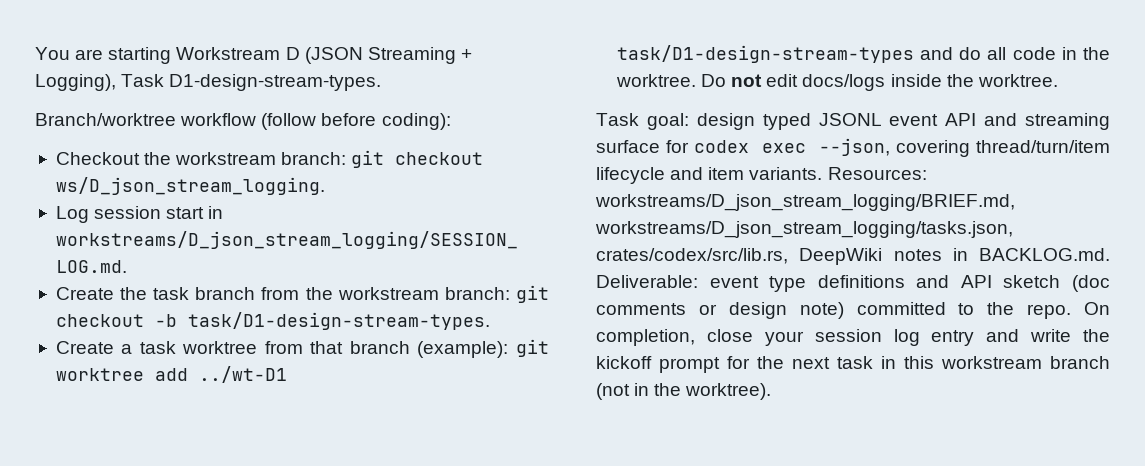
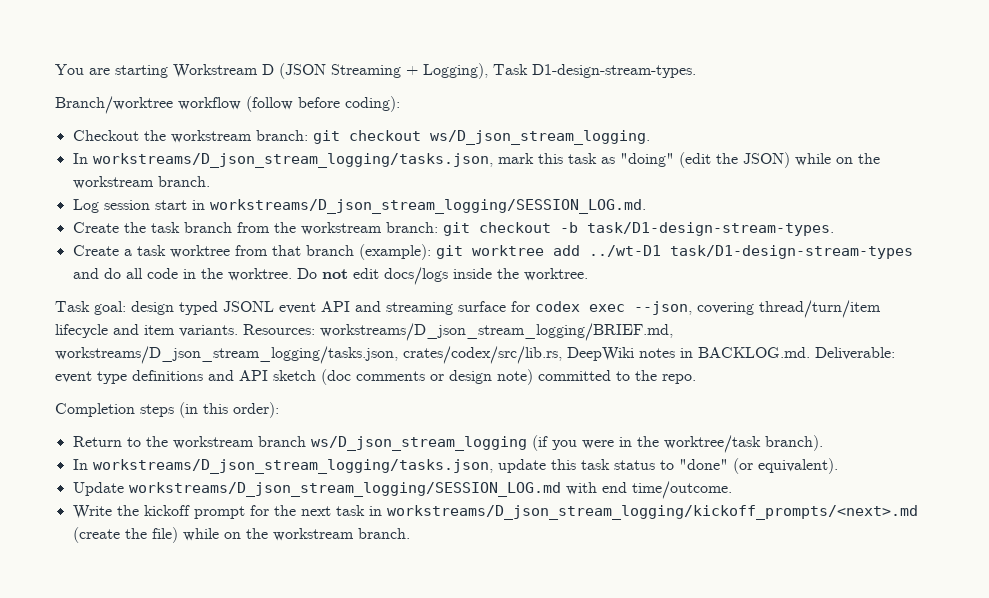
+ In workstreams/D_json_stream_logging/tasks.json, mark this task as "doing" (edit the JSON) while on the workstream branch.
- Resources: workstreams/D_json_stream_logging/BRIEF.md, workstreams/D_json_stream_logging/tasks.json, crates/codex/src/lib.rs, DeepWiki notes in BACKLOG.md. Deliverable: event type definitions and API sketch (doc comments or design note) committed to the repo. On completion, close your session log entry and write the kickoff prompt for the next task in this workstream branch (not in the worktree).
+ Resources: workstreams/D_json_stream_logging/BRIEF.md, workstreams/D_json_stream_logging/tasks.json, crates/codex/src/lib.rs, DeepWiki notes in BACKLOG.md. Deliverable: event type definitions and API sketch (doc comments or design note) committed to the repo.
+ Completion steps (in this order):
+ Return to the workstream branch ws/D_json_stream_logging (if you were in the worktree/task branch).
+ In workstreams/D_json_stream_logging/tasks.json, update this task status to "done" (or equivalent).
+ Update workstreams/D_json_stream_logging/SESSION_LOG.md with end time/outcome.
+ Write the kickoff prompt for the next task in workstreams/D_json_stream_logging/kickoff_prompts/<next>.md (create the file) while on the workstream branch.

